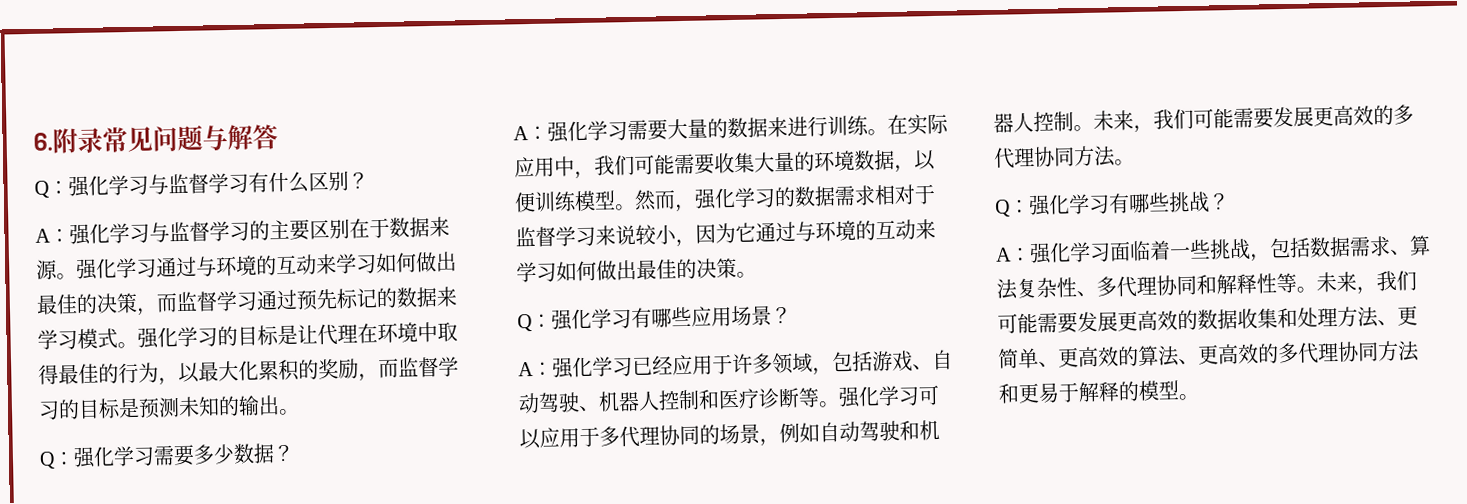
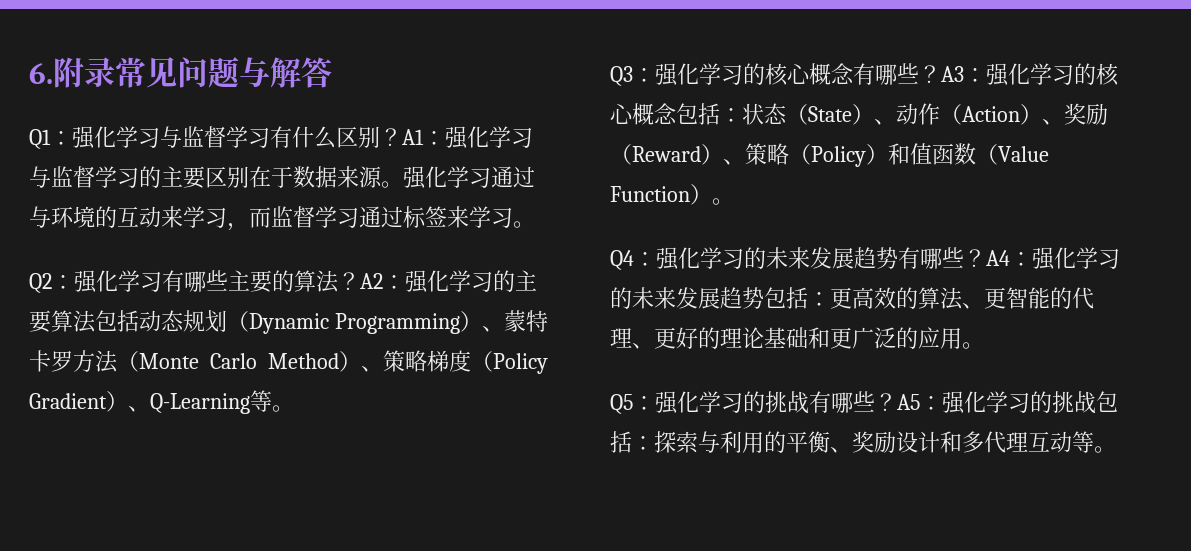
- Q：强化学习与监督学习有什么区别？
- A：强化学习与监督学习的主要区别在于数据来源。
+ Q1：强化学习与监督学习有什么区别？A1：强化学习与监督学习的主要区别在于数据来源。
- 强化学习通过与环境的互动来学习如何做出最佳的决策，而监督学习通过预先标记的数据来学习模式。强化学习的目标是让代理在环境中取得最佳的行为，以最大化累积的奖励，而监督学习的目标是预测未知的输出。
- Q：强化学习需要多少数据？
- A：强化学习需要大量的数据来进行训练。在实际应用中，我们可能需要收集大量的环境数据，以便训练模型。然而，强化学习的数据需求相对于监督学习来说较小，因为它通过与环境的互动来学习如何做出最佳的决策。
- Q：强化学习有哪些应用场景？
- A：强化学习已经应用于许多领域，包括游戏、自动驾驶、机器人控制和医疗诊断等。强化学习可以应用于多代理协同的场景，例如自动驾驶和机器人控制。未来，我们可能需要发展更高效的多代理协同方法。
- Q：强化学习有哪些挑战？
- A：强化学习面临着一些挑战，包括数据需求、算法复杂性、多代理协同和解释性等。未来，我们可能需要发展更高效的数据收集和处理方法、更简单、更高效的算法、更高效的多代理协同方法和更易于解释的模型。
+ 强化学习通过与环境的互动来学习，而监督学习通过标签来学习。
+ Q2：强化学习有哪些主要的算法？A2：强化学习的主要算法包括动态规划（Dynamic Programming）、蒙特卡罗方法（Monte Carlo Method）、策略梯度（Policy Gradient）、Q-Learning等。
+ Q3：强化学习的核心概念有哪些？A3：强化学习的核心概念包括：状态（State）、动作（Action）、奖励（Reward）、策略（Policy）和值函数（Value Function）。
+ Q4：强化学习的未来发展趋势有哪些？A4：强化学习的未来发展趋势包括：更高效的算法、更智能的代理、更好的理论基础和更广泛的应用。
+ Q5：强化学习的挑战有哪些？A5：强化学习的挑战包括：探索与利用的平衡、奖励设计和多代理互动等。

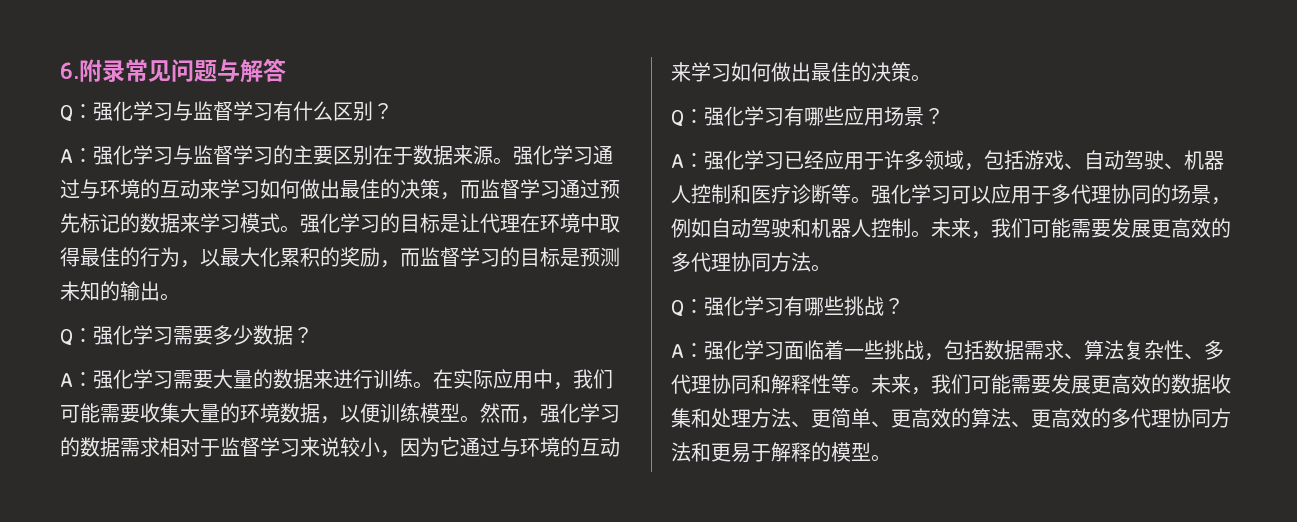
- Q1：强化学习与监督学习有什么区别？A1：强化学习与监督学习的主要区别在于数据来源。
+ Q：强化学习与监督学习有什么区别？
+ A：强化学习与监督学习的主要区别在于数据来源。
- 强化学习通过与环境的互动来学习，而监督学习通过标签来学习。
- Q2：强化学习有哪些主要的算法？A2：强化学习的主要算法包括动态规划（Dynamic Programming）、蒙特卡罗方法（Monte Carlo Method）、策略梯度（Policy Gradient）、Q-Learning等。
- Q3：强化学习的核心概念有哪些？A3：强化学习的核心概念包括：状态（State）、动作（Action）、奖励（Reward）、策略（Policy）和值函数（Value Function）。
- Q4：强化学习的未来发展趋势有哪些？A4：强化学习的未来发展趋势包括：更高效的算法、更智能的代理、更好的理论基础和更广泛的应用。
- Q5：强化学习的挑战有哪些？A5：强化学习的挑战包括：探索与利用的平衡、奖励设计和多代理互动等。
+ 强化学习通过与环境的互动来学习如何做出最佳的决策，而监督学习通过预先标记的数据来学习模式。强化学习的目标是让代理在环境中取得最佳的行为，以最大化累积的奖励，而监督学习的目标是预测未知的输出。
+ Q：强化学习需要多少数据？
+ A：强化学习需要大量的数据来进行训练。在实际应用中，我们可能需要收集大量的环境数据，以便训练模型。然而，强化学习的数据需求相对于监督学习来说较小，因为它通过与环境的互动来学习如何做出最佳的决策。
+ Q：强化学习有哪些应用场景？
+ A：强化学习已经应用于许多领域，包括游戏、自动驾驶、机器人控制和医疗诊断等。强化学习可以应用于多代理协同的场景，例如自动驾驶和机器人控制。未来，我们可能需要发展更高效的多代理协同方法。
+ Q：强化学习有哪些挑战？
+ A：强化学习面临着一些挑战，包括数据需求、算法复杂性、多代理协同和解释性等。未来，我们可能需要发展更高效的数据收集和处理方法、更简单、更高效的算法、更高效的多代理协同方法和更易于解释的模型。

